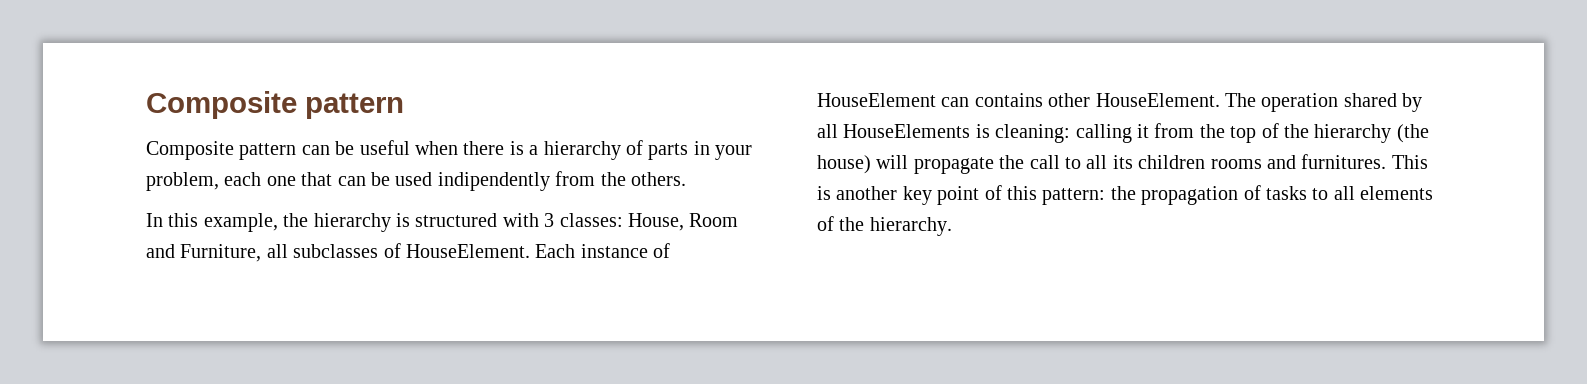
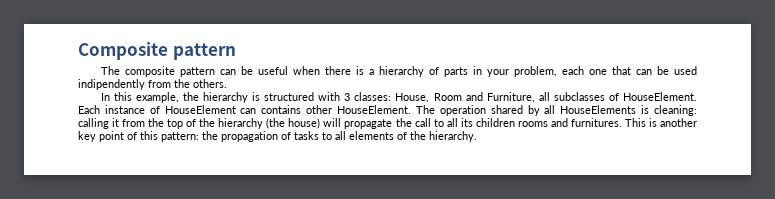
- Composite pattern can be useful when there is a hierarchy of parts in your problem, each one that can be used indipendently from the others.
+ The composite pattern can be useful when there is a hierarchy of parts in your problem, each one that can be used indipendently from the others.

